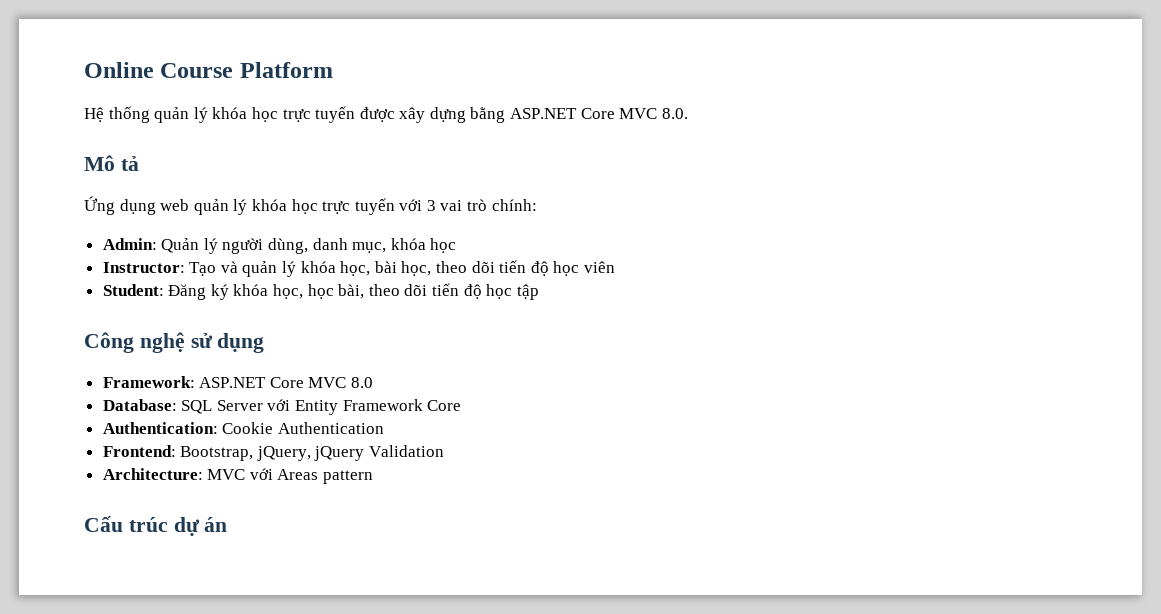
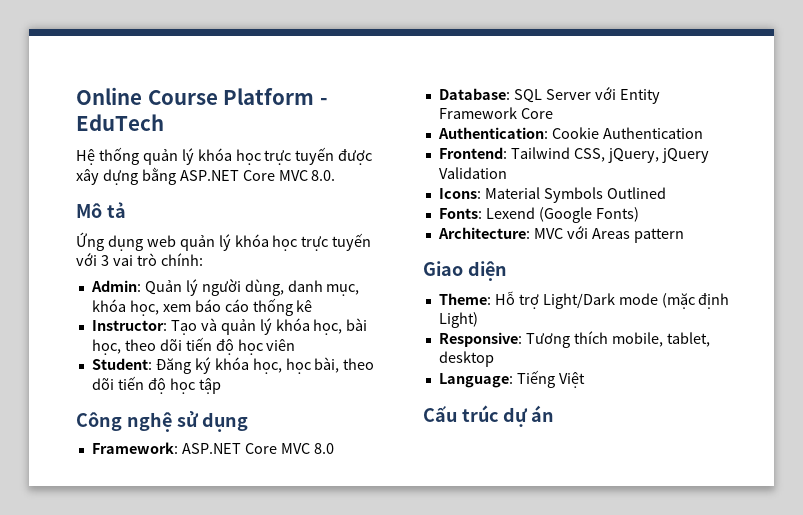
- Online Course Platform
+ Online Course Platform - EduTech
- Admin: Quản lý người dùng, danh mục, khóa học
+ Admin: Quản lý người dùng, danh mục, khóa học, xem báo cáo thống kê
- Frontend: Bootstrap, jQuery, jQuery Validation
+ Frontend: Tailwind CSS, jQuery, jQuery Validation
+ Icons: Material Symbols Outlined
+ Fonts: Lexend (Google Fonts)
+ Giao diện
+ Theme: Hỗ trợ Light/Dark mode (mặc định Light)
+ Responsive: Tương thích mobile, tablet, desktop
+ Language: Tiếng Việt

